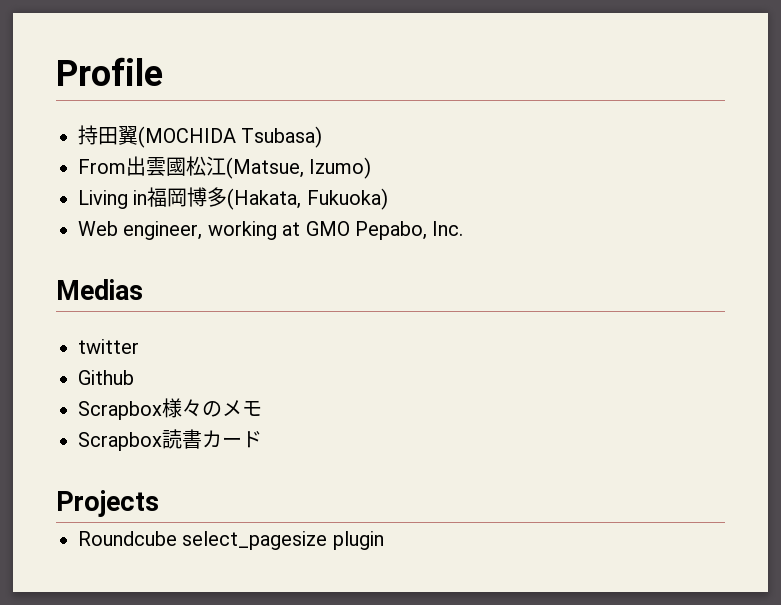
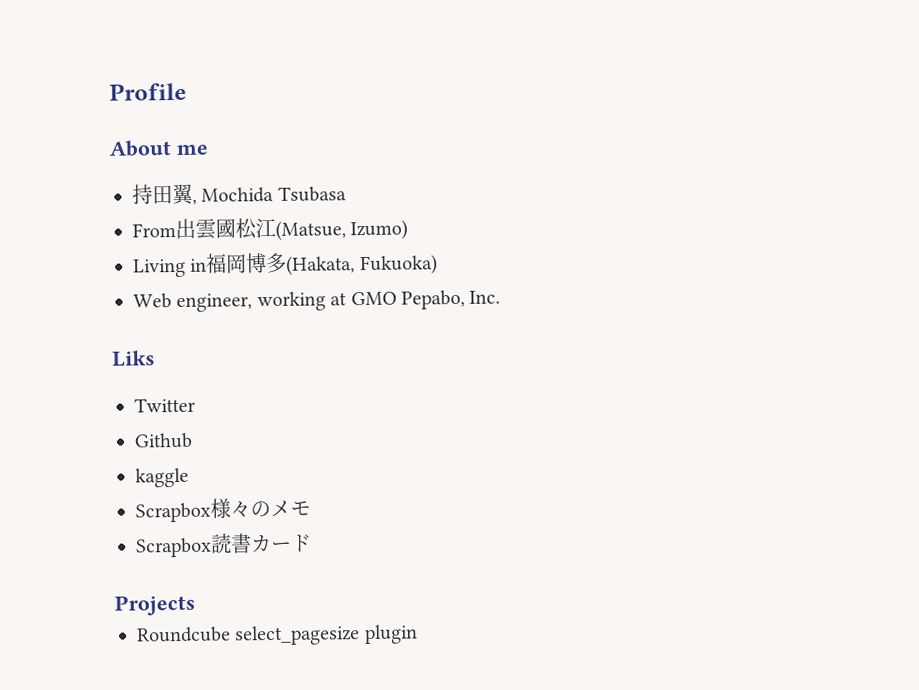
+ About me
- 持田翼(MOCHIDA Tsubasa)
+ 持田翼, Mochida Tsubasa
- Medias
- twitter
+ Liks
+ Twitter
+ kaggle

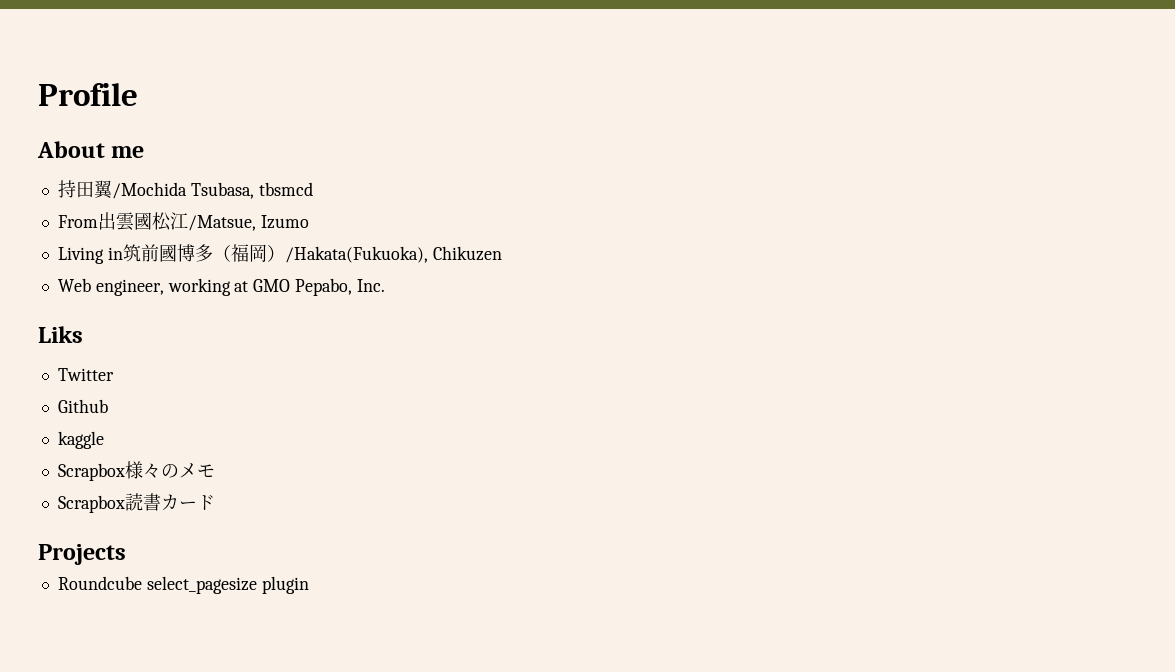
- 持田翼, Mochida Tsubasa
+ 持田翼/Mochida Tsubasa, tbsmcd
- From出雲國松江(Matsue, Izumo)
+ From出雲國松江/Matsue, Izumo
- Living in福岡博多(Hakata, Fukuoka)
+ Living in筑前國博多（福岡）/Hakata(Fukuoka), Chikuzen

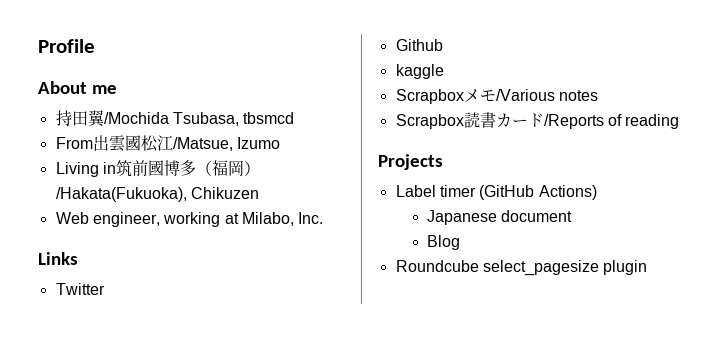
- Web engineer, working at GMO Pepabo, Inc.
+ Web engineer, working at Milabo, Inc.
- Liks
+ Links
- Scrapbox様々のメモ
+ Scrapboxメモ/Various notes
- Scrapbox読書カード
+ Scrapbox読書カード/Reports of reading
  Projects
+ Label timer (GitHub Actions)
+ Japanese document
+ Blog

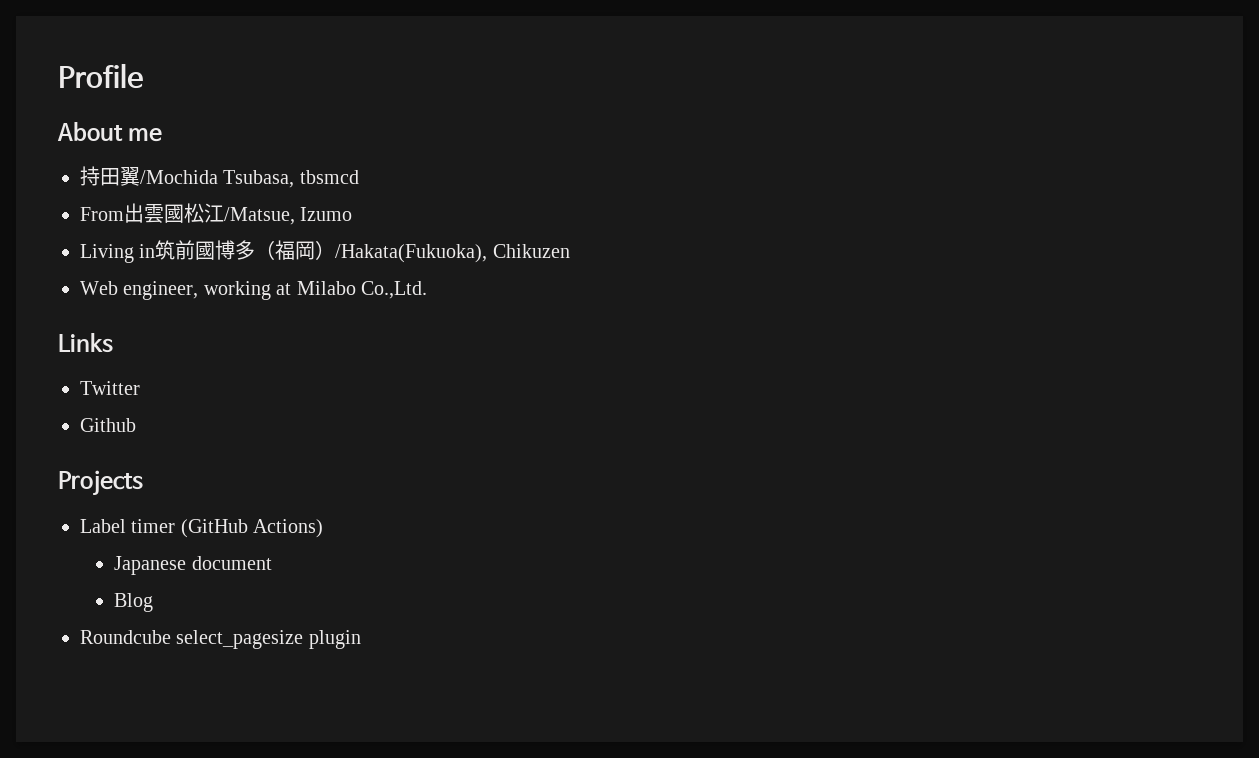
- Web engineer, working at Milabo, Inc.
+ Web engineer, working at Milabo Co.,Ltd.
- kaggle
- Scrapboxメモ/Various notes
- Scrapbox読書カード/Reports of reading

